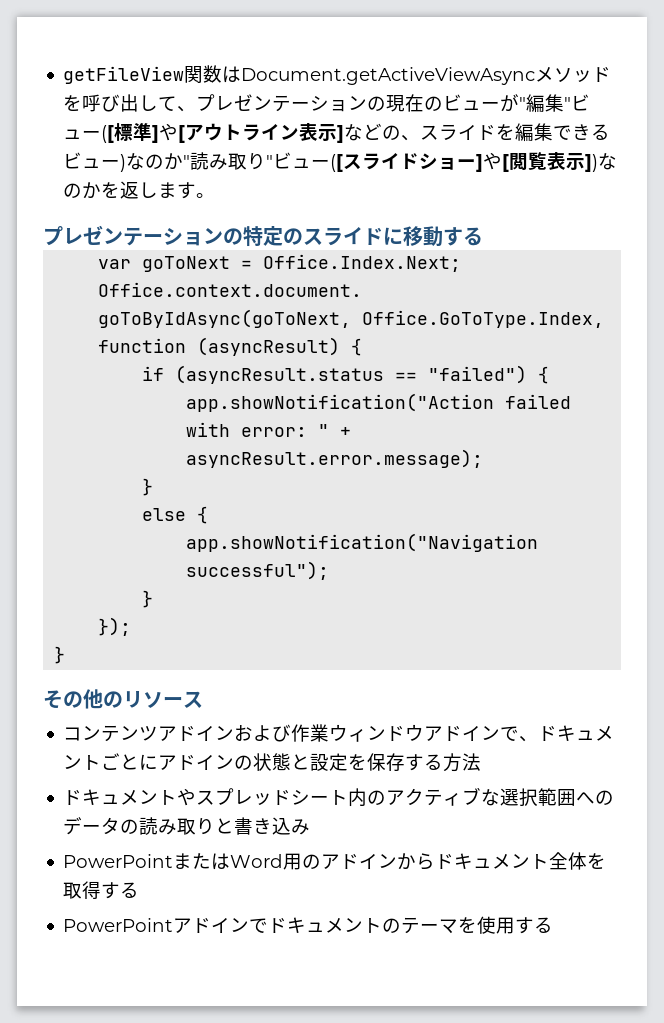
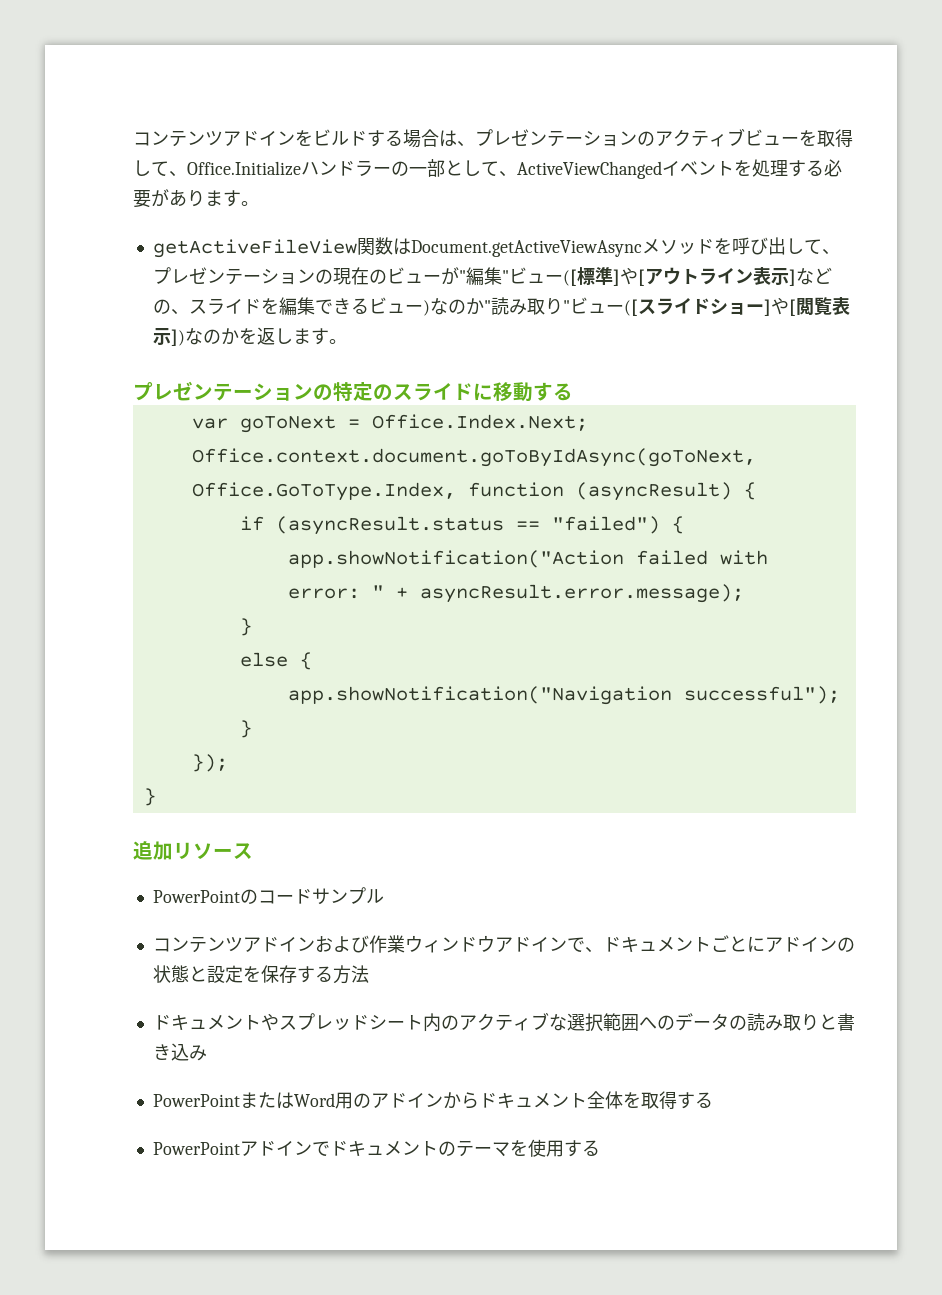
- getFileView関数はDocument.getActiveViewAsyncメソッドを呼び出して、プレゼンテーションの現在のビューが"編集"ビュー([標準]や[アウトライン表示]などの、スライドを編集できるビュー)なのか"読み取り"ビュー([スライドショー]や[閲覧表示])なのかを返します。
+ コンテンツアドインをビルドする場合は、プレゼンテーションのアクティブビューを取得して、Office.Initializeハンドラーの一部として、ActiveViewChangedイベントを処理する必要があります。
+ getActiveFileView関数はDocument.getActiveViewAsyncメソッドを呼び出して、プレゼンテーションの現在のビューが"編集"ビュー([標準]や[アウトライン表示]などの、スライドを編集できるビュー)なのか"読み取り"ビュー([スライドショー]や[閲覧表示])なのかを返します。
- その他のリソース
+ 追加リソース
+ PowerPointのコードサンプル

